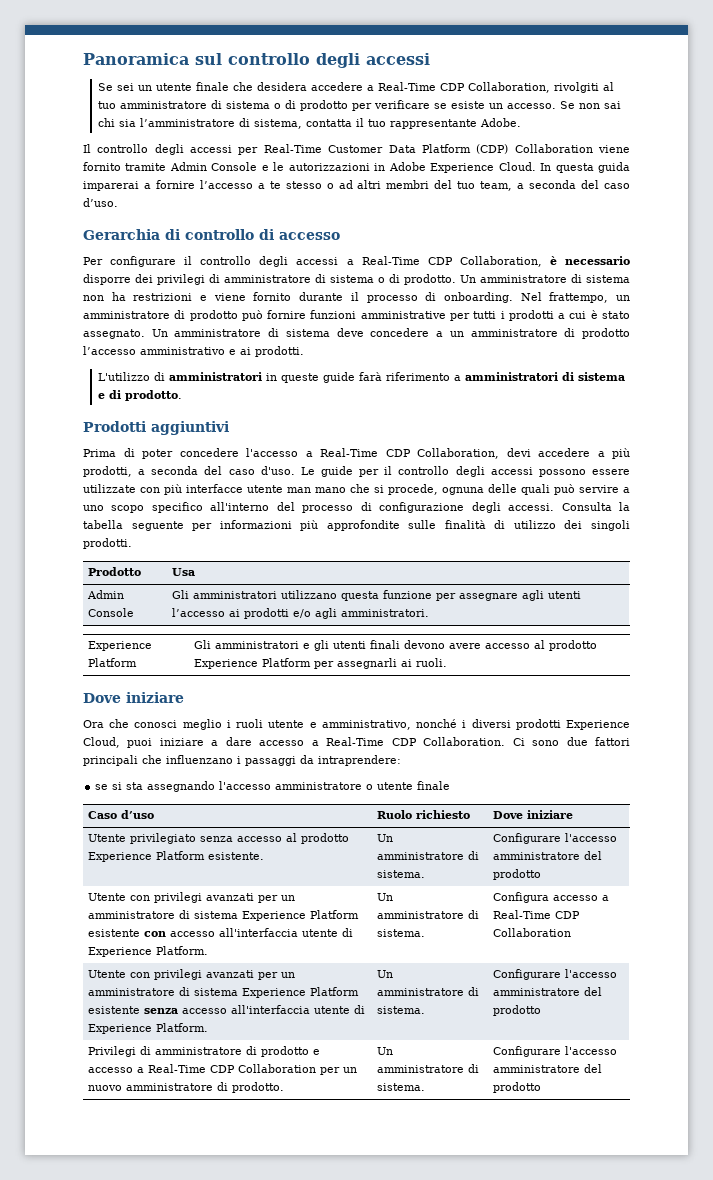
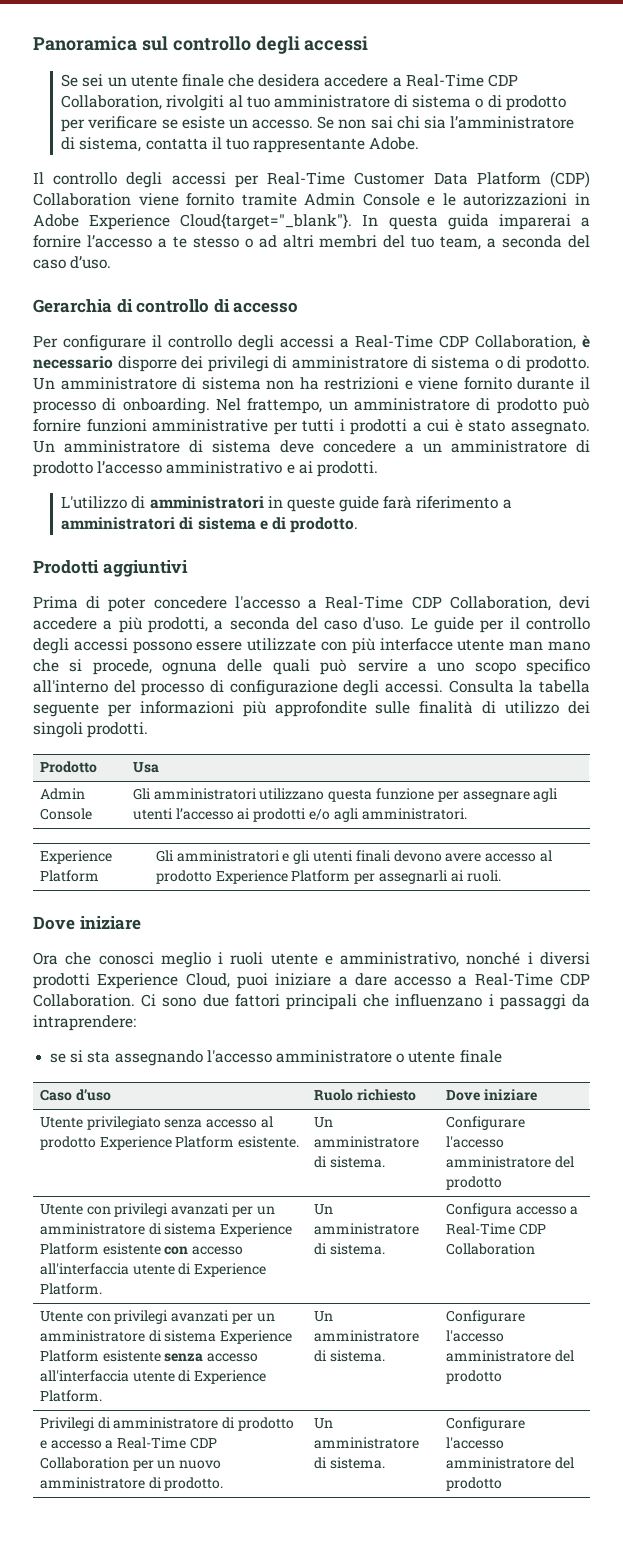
- Il controllo degli accessi per Real-Time Customer Data Platform (CDP) Collaboration viene fornito tramite Admin Console e le autorizzazioni in Adobe Experience Cloud.
+ Il controllo degli accessi per Real-Time Customer Data Platform (CDP) Collaboration viene fornito tramite Admin Console e le autorizzazioni in Adobe Experience Cloud{target="_blank"}.

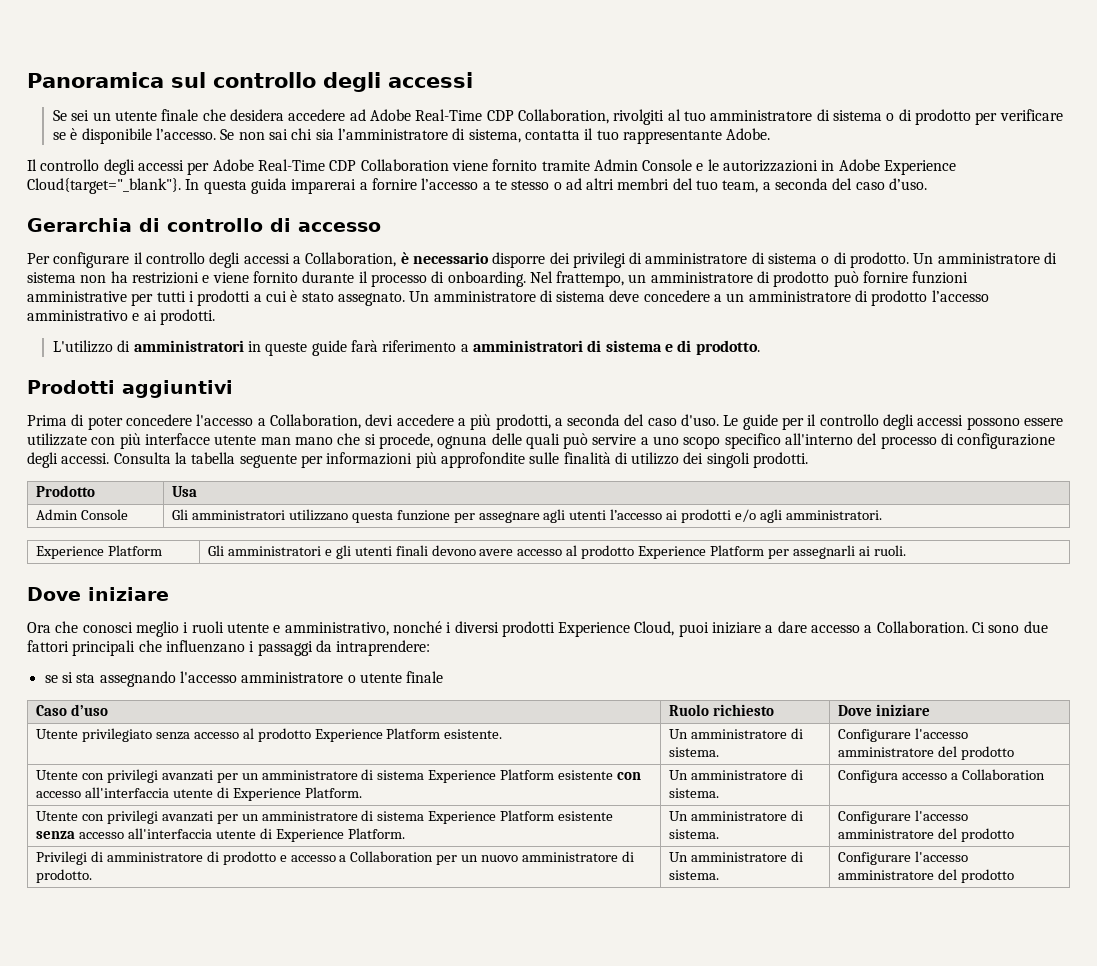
- Se sei un utente finale che desidera accedere a Real-Time CDP Collaboration, rivolgiti al tuo amministratore di sistema o di prodotto per verificare se esiste un accesso.
+ Se sei un utente finale che desidera accedere ad Adobe Real-Time CDP Collaboration, rivolgiti al tuo amministratore di sistema o di prodotto per verificare se è disponibile l’accesso.
- Il controllo degli accessi per Real-Time Customer Data Platform (CDP) Collaboration viene fornito tramite Admin Console e le autorizzazioni in Adobe Experience Cloud{target="_blank"}.
+ Il controllo degli accessi per Adobe Real-Time CDP Collaboration viene fornito tramite Admin Console e le autorizzazioni in Adobe Experience Cloud{target="_blank"}.
- Per configurare il controllo degli accessi a Real-Time CDP Collaboration, è necessario disporre dei privilegi di amministratore di sistema o di prodotto.
+ Per configurare il controllo degli accessi a Collaboration, è necessario disporre dei privilegi di amministratore di sistema o di prodotto.
- Prima di poter concedere l'accesso a Real-Time CDP Collaboration, devi accedere a più prodotti, a seconda del caso d'uso.
+ Prima di poter concedere l'accesso a Collaboration, devi accedere a più prodotti, a seconda del caso d'uso.
- Ora che conosci meglio i ruoli utente e amministrativo, nonché i diversi prodotti Experience Cloud, puoi iniziare a dare accesso a Real-Time CDP Collaboration.
+ Ora che conosci meglio i ruoli utente e amministrativo, nonché i diversi prodotti Experience Cloud, puoi iniziare a dare accesso a Collaboration.
- Utente con privilegi avanzati per un amministratore di sistema Experience Platform esistente con accesso all'interfaccia utente di Experience Platform. | Un amministratore di sistema. | Configura accesso a Real-Time CDP Collaboration
+ Utente con privilegi avanzati per un amministratore di sistema Experience Platform esistente con accesso all'interfaccia utente di Experience Platform. | Un amministratore di sistema. | Configura accesso a Collaboration
- Privilegi di amministratore di prodotto e accesso a Real-Time CDP Collaboration per un nuovo amministratore di prodotto. | Un amministratore di sistema. | Configurare l'accesso amministratore del prodotto
+ Privilegi di amministratore di prodotto e accesso a Collaboration per un nuovo amministratore di prodotto. | Un amministratore di sistema. | Configurare l'accesso amministratore del prodotto

